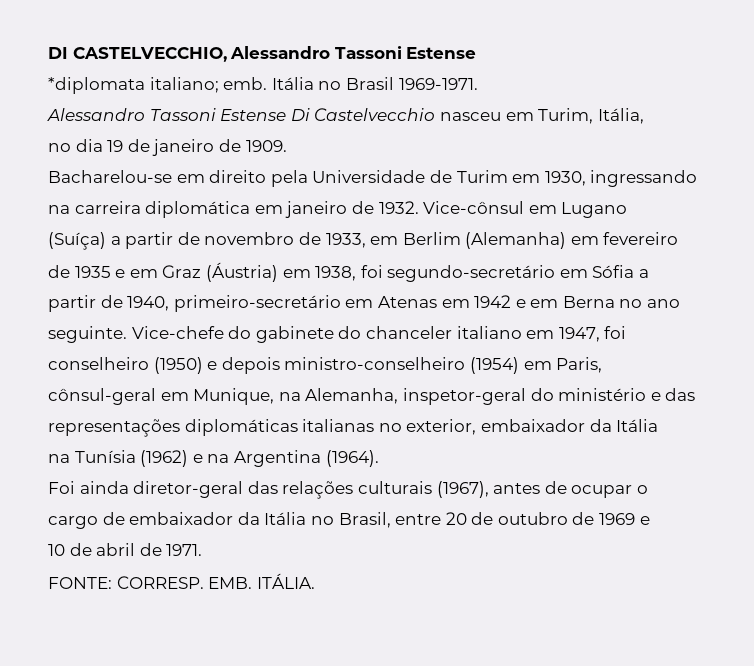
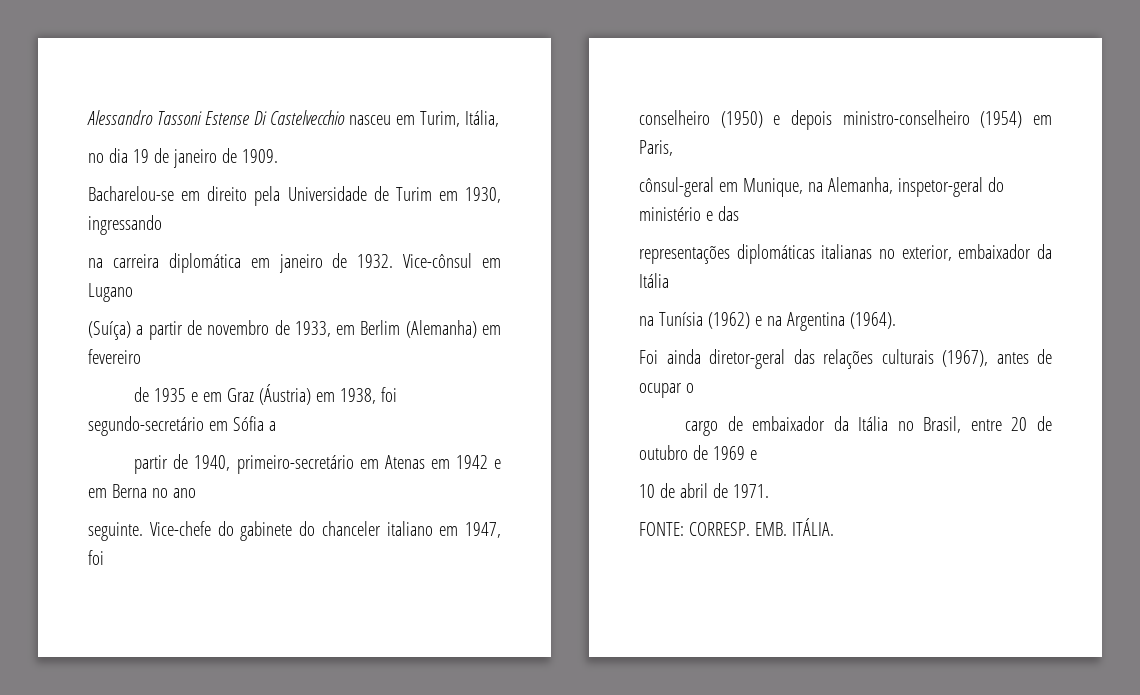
- DI CASTELVECCHIO, Alessandro Tassoni Estense
- *diplomata italiano; emb. Itália no Brasil 1969-1971.

